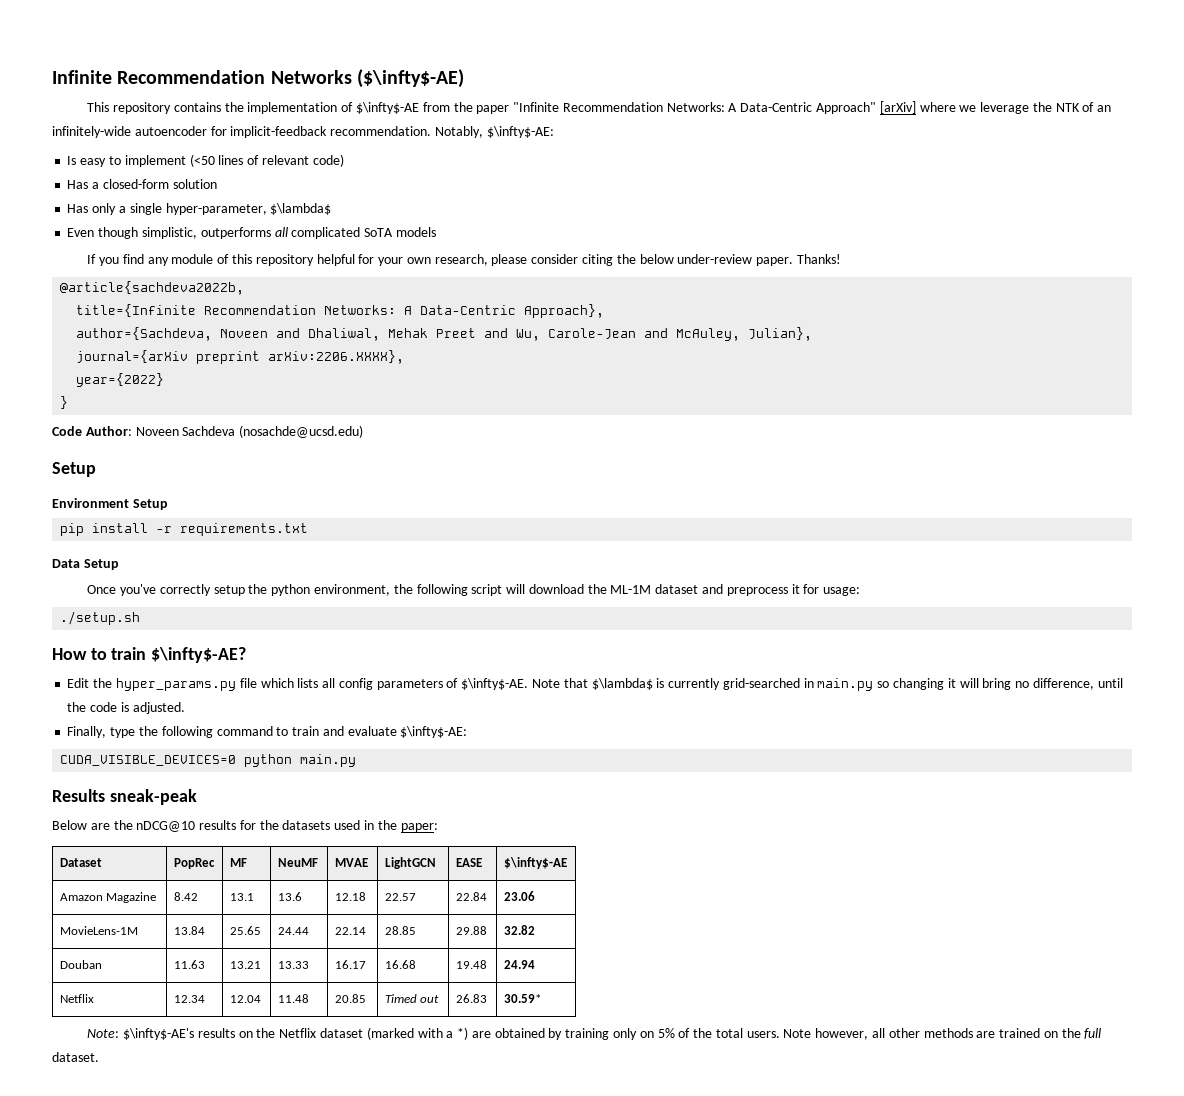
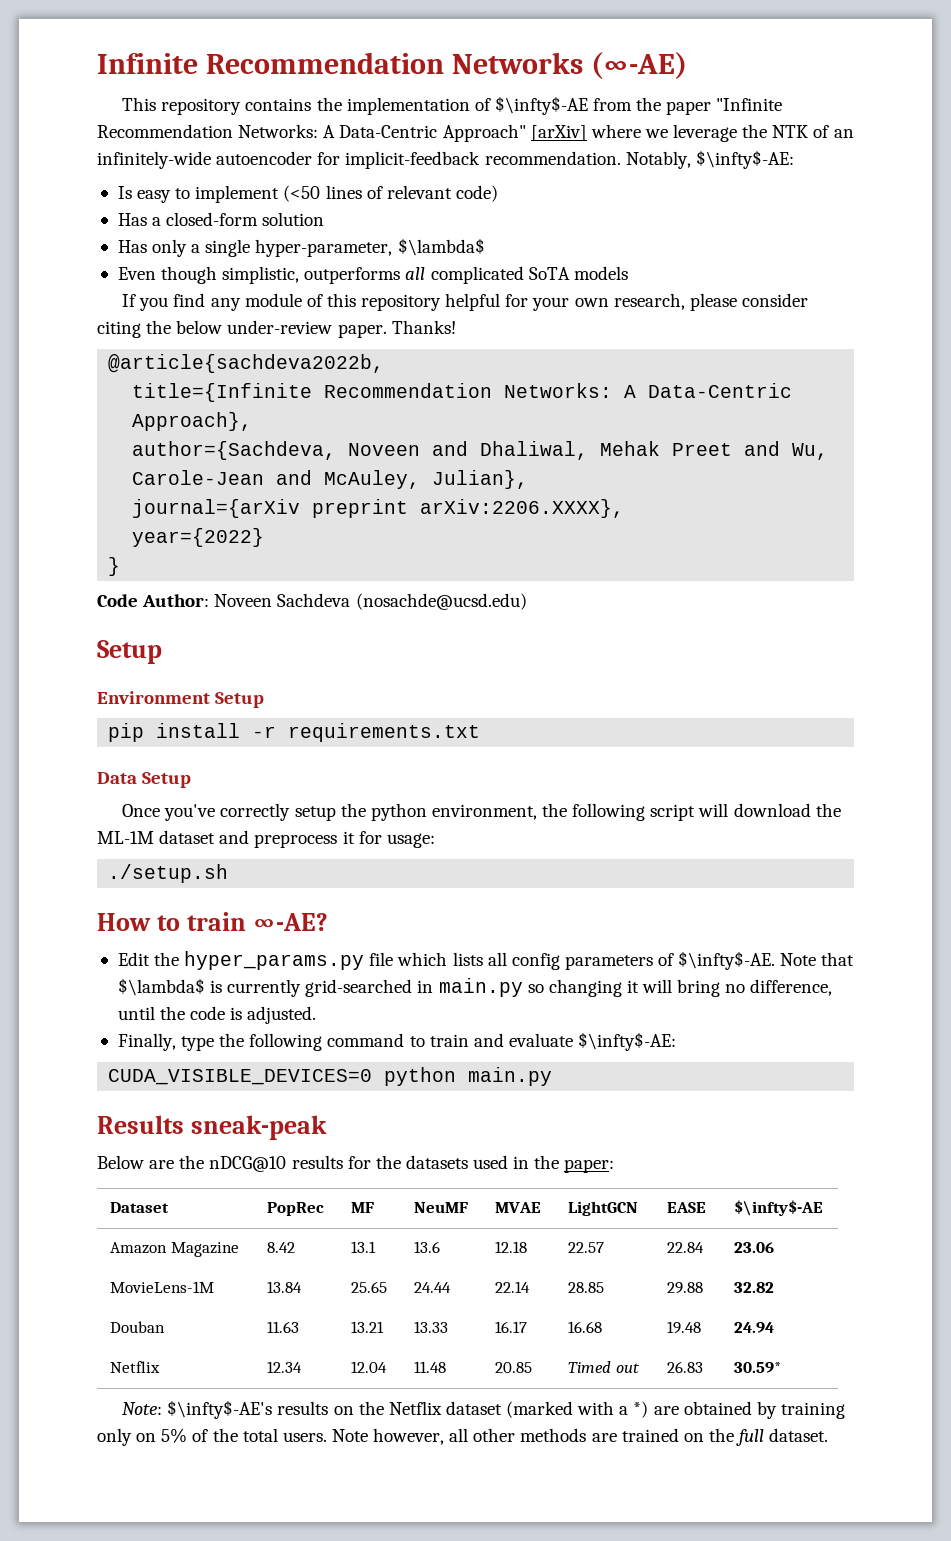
- Infinite Recommendation Networks ($\infty$-AE)
+ Infinite Recommendation Networks (∞-AE)
- How to train $\infty$-AE?
+ How to train ∞-AE?

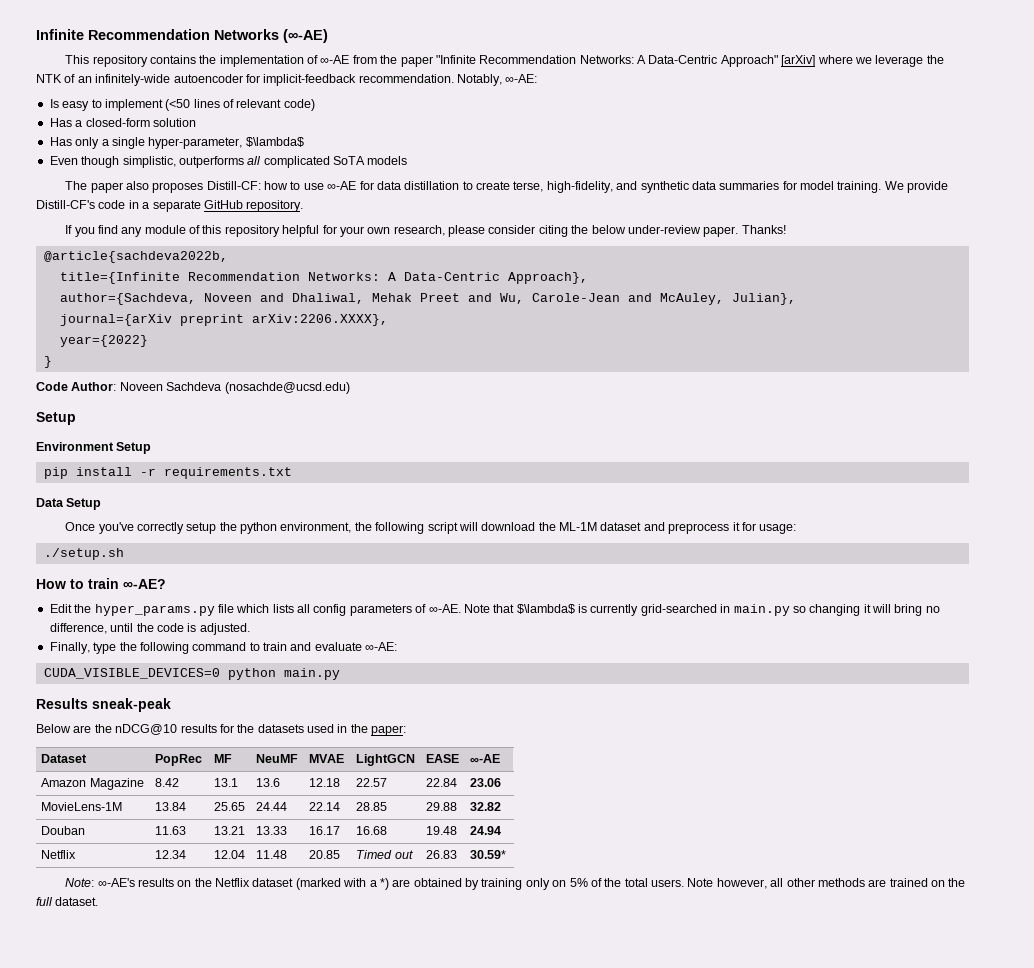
- This repository contains the implementation of $\infty$-AE from the paper "Infinite Recommendation Networks: A Data-Centric Approach" [arXiv] where we leverage the NTK of an infinitely-wide autoencoder for implicit-feedback recommendation.
+ This repository contains the implementation of ∞-AE from the paper "Infinite Recommendation Networks: A Data-Centric Approach" [arXiv] where we leverage the NTK of an infinitely-wide autoencoder for implicit-feedback recommendation.
- Notably, $\infty$-AE:
+ Notably, ∞-AE:
+ The paper also proposes Distill-CF: how to use ∞-AE for data distillation to create terse, high-fidelity, and synthetic data summaries for model training. We provide Distill-CF's code in a separate GitHub repository.
- Edit the hyper_params.py file which lists all config parameters of $\infty$-AE.
+ Edit the hyper_params.py file which lists all config parameters of ∞-AE.
- Finally, type the following command to train and evaluate $\infty$-AE:
+ Finally, type the following command to train and evaluate ∞-AE:
- Dataset | PopRec | MF | NeuMF | MVAE | LightGCN | EASE | $\infty$-AE
+ Dataset | PopRec | MF | NeuMF | MVAE | LightGCN | EASE | ∞-AE
- Note: $\infty$-AE's results on the Netflix dataset (marked with a *) are obtained by training only on 5% of the total users.
+ Note: ∞-AE's results on the Netflix dataset (marked with a *) are obtained by training only on 5% of the total users.

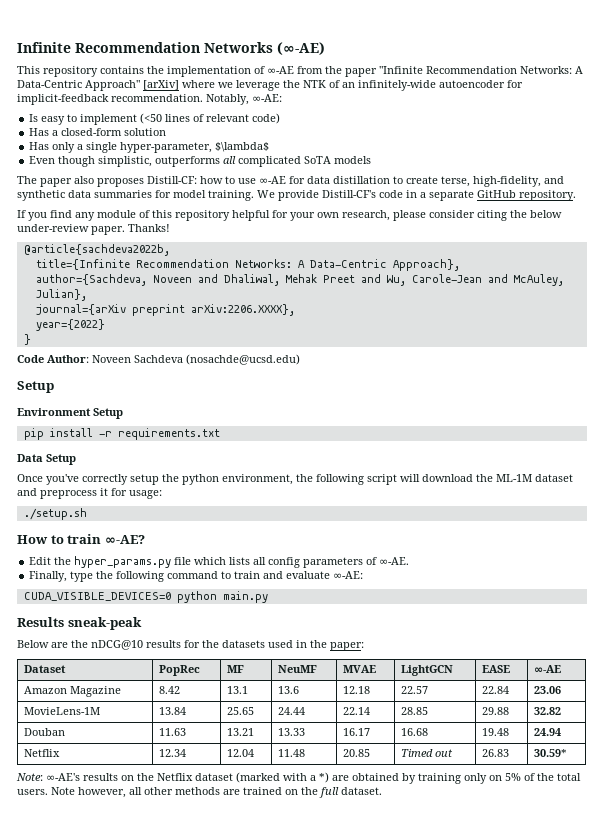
- Note that $\lambda$ is currently grid-searched in main.py so changing it will bring no difference, until the code is adjusted.

